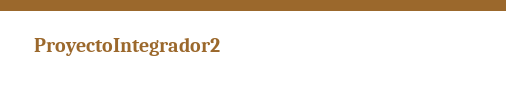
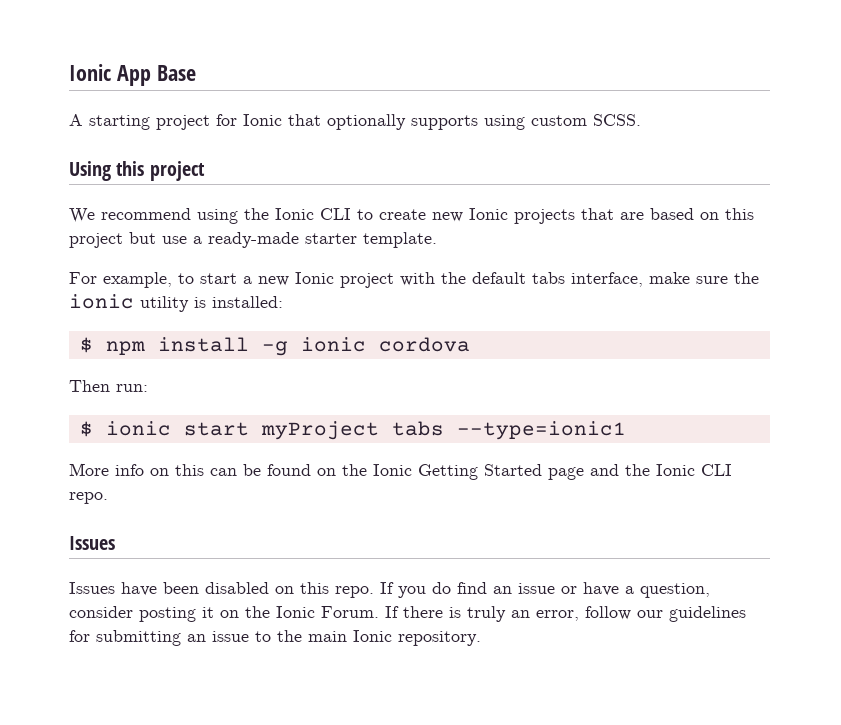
- ProyectoIntegrador2
+ Ionic App Base
+ A starting project for Ionic that optionally supports using custom SCSS.
+ Using this project
+ We recommend using the Ionic CLI to create new Ionic projects that are based on this project but use a ready-made starter template.
+ For example, to start a new Ionic project with the default tabs interface, make sure the ionic utility is installed:
+ $ npm install -g ionic cordova
+ Then run:
+ $ ionic start myProject tabs --type=ionic1
+ More info on this can be found on the Ionic Getting Started page and the Ionic CLI repo.
+ Issues
+ Issues have been disabled on this repo. If you do find an issue or have a question, consider posting it on the Ionic Forum. If there is truly an error, follow our guidelines for submitting an issue to the main Ionic repository.

